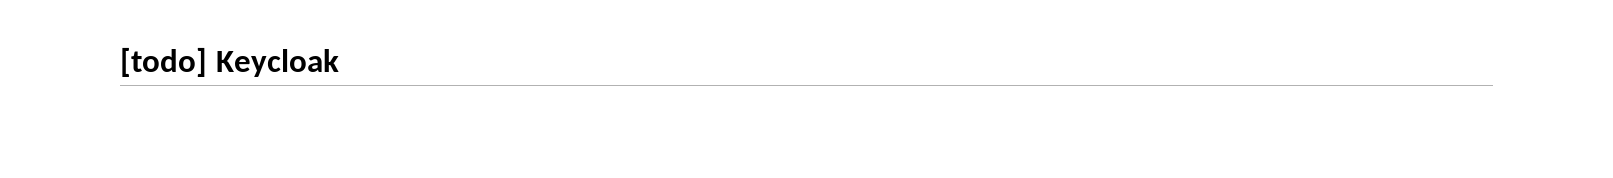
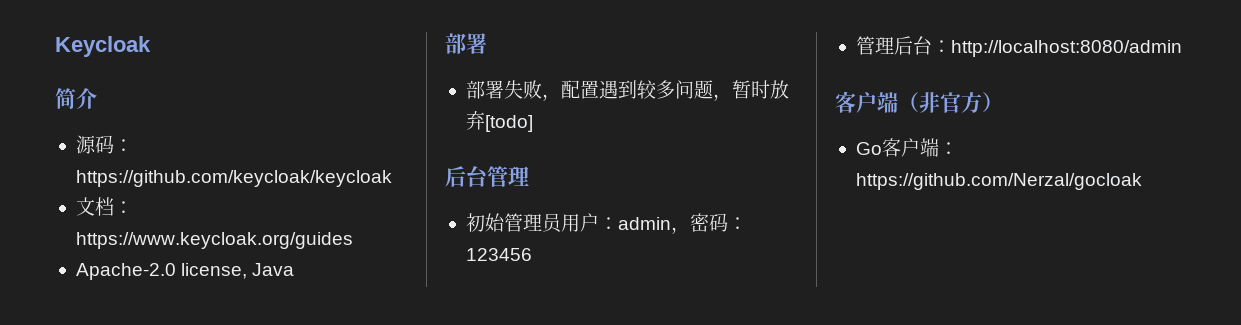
- [todo] Keycloak
+ Keycloak
+ 简介
+ 源码：https://github.com/keycloak/keycloak
+ 文档：https://www.keycloak.org/guides
+ Apache-2.0 license, Java
+ 部署
+ 部署失败，配置遇到较多问题，暂时放弃[todo]
+ 后台管理
+ 初始管理员用户：admin，密码：123456
+ 管理后台：http://localhost:8080/admin
+ 客户端（非官方）
+ Go客户端：https://github.com/Nerzal/gocloak

